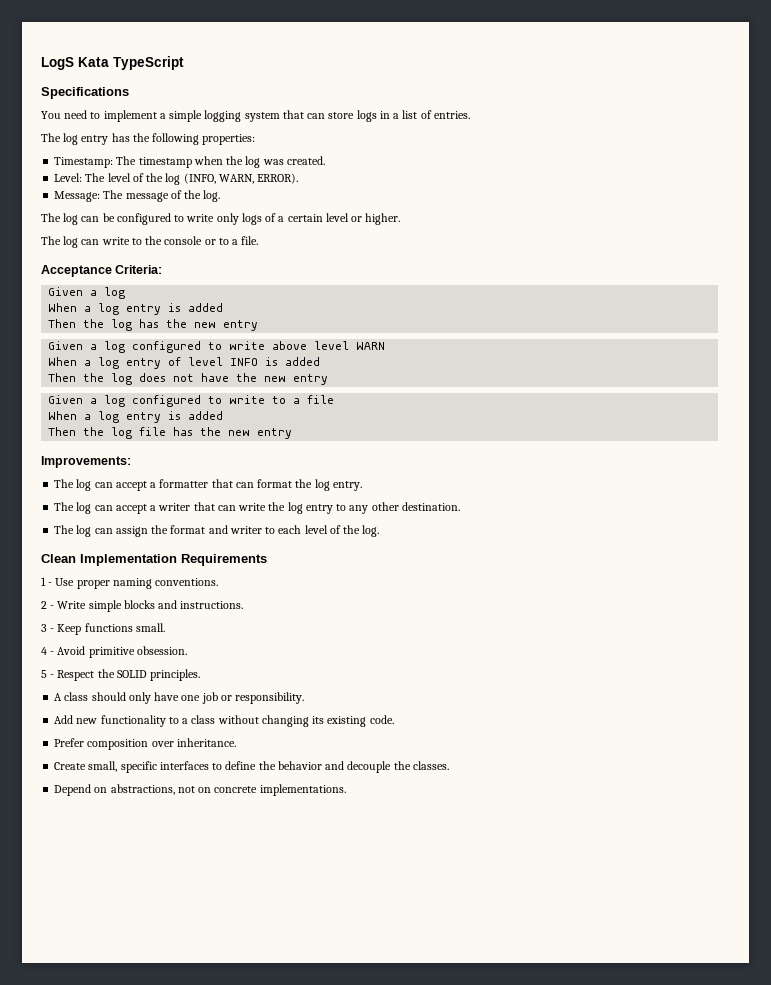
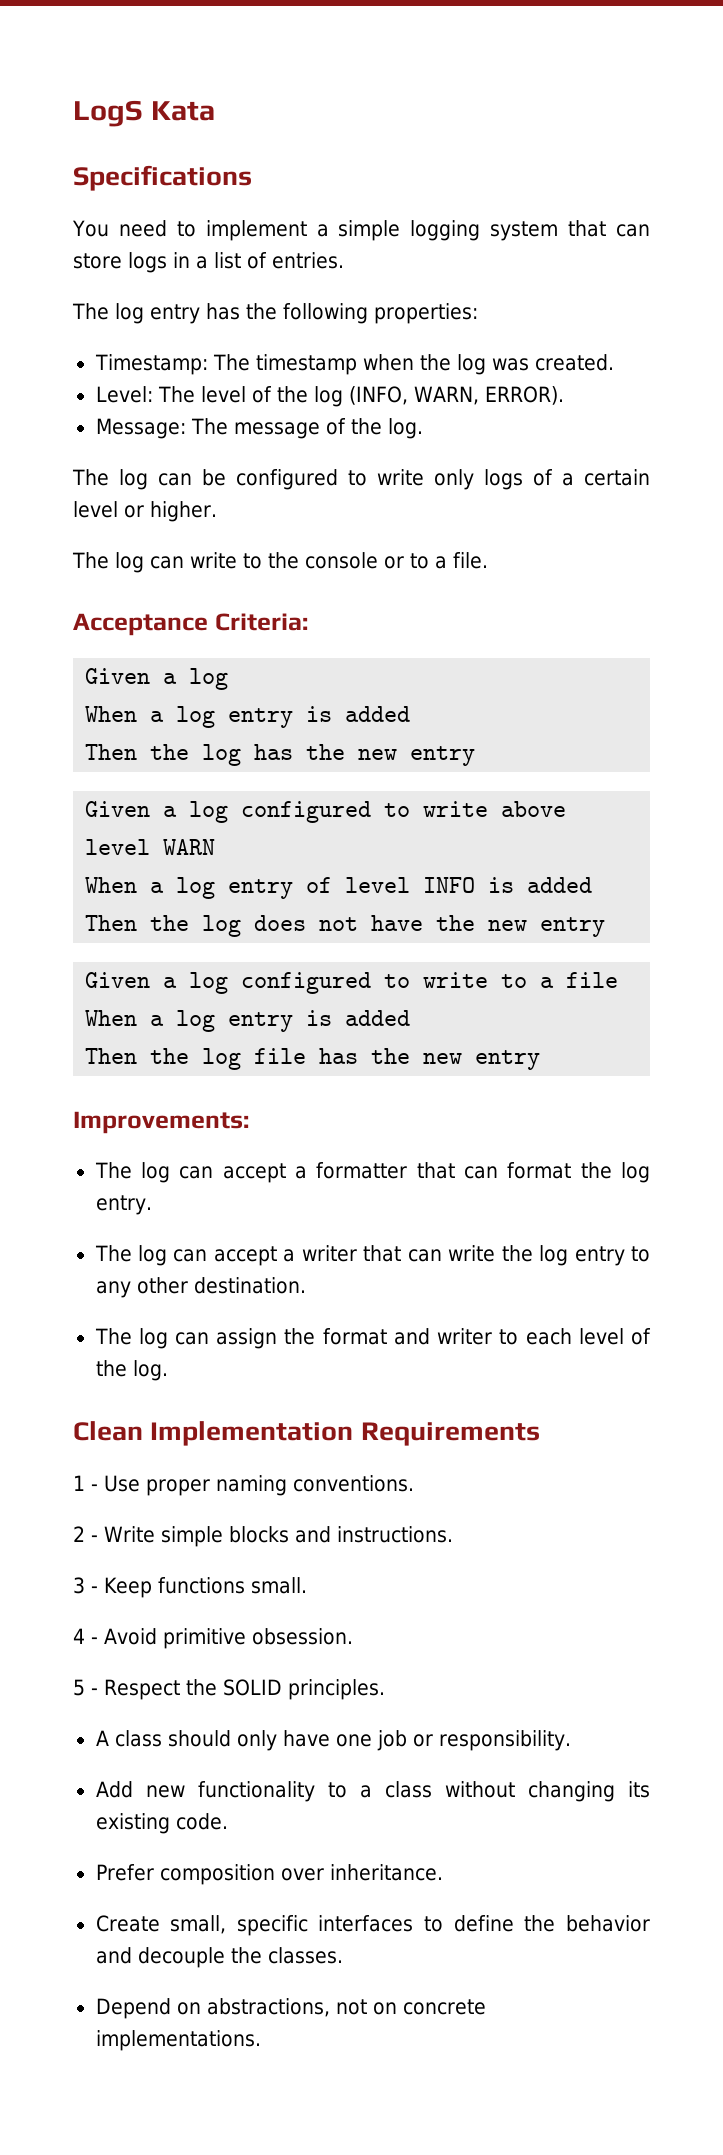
- LogS Kata TypeScript
+ LogS Kata

